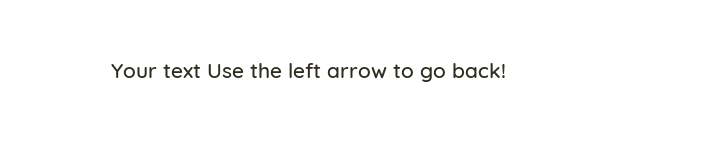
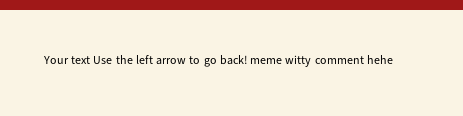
- Your text Use the left arrow to go back!
+ Your text Use the left arrow to go back! meme witty comment hehe

